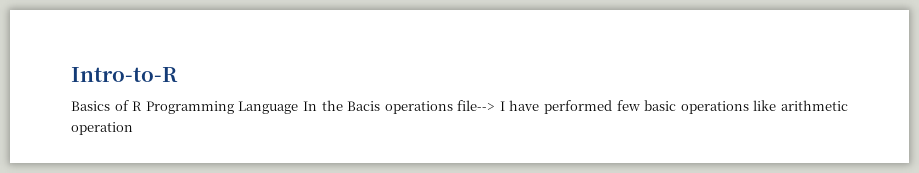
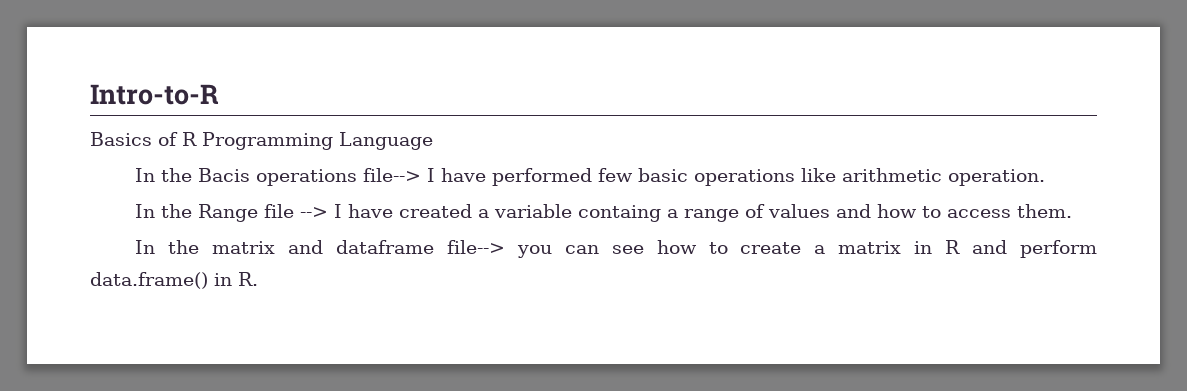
- Basics of R Programming Language In the Bacis operations file--> I have performed few basic operations like arithmetic operation
+ Basics of R Programming Language
+ In the Bacis operations file--> I have performed few basic operations like arithmetic operation.
+ In the Range file --> I have created a variable containg a range of values and how to access them.
+ In the matrix and dataframe file--> you can see how to create a matrix in R and perform data.frame() in R.

